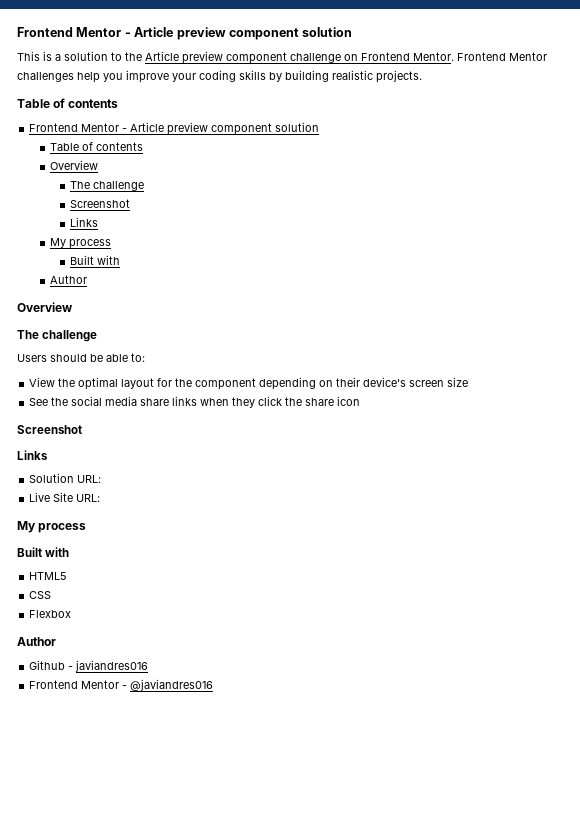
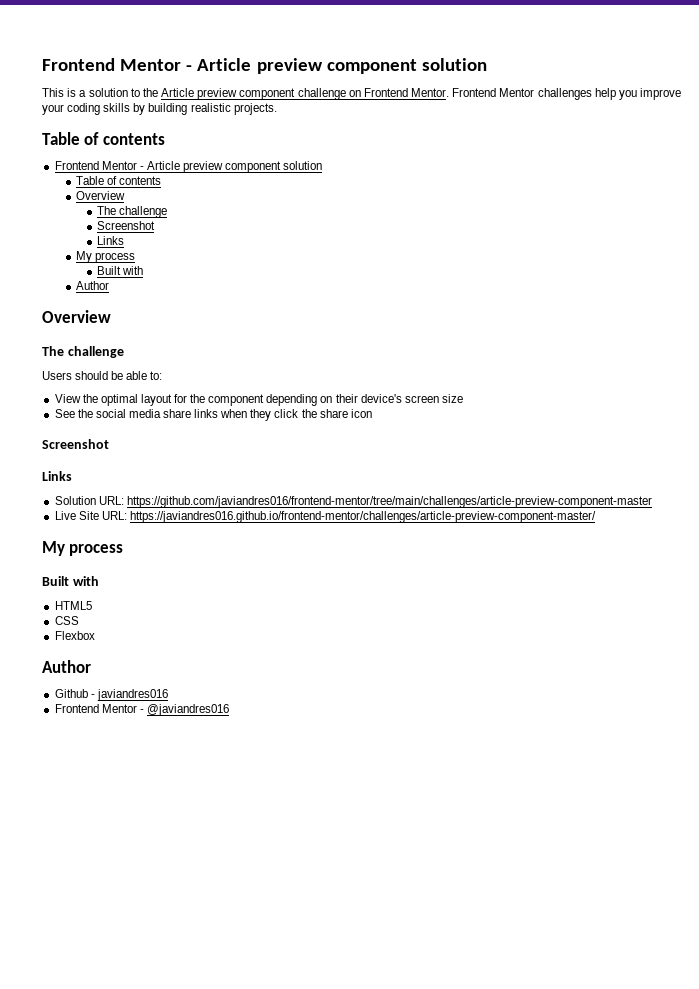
- Solution URL:
+ Solution URL: https://github.com/javiandres016/frontend-mentor/tree/main/challenges/article-preview-component-master
- Live Site URL:
+ Live Site URL: https://javiandres016.github.io/frontend-mentor/challenges/article-preview-component-master/

